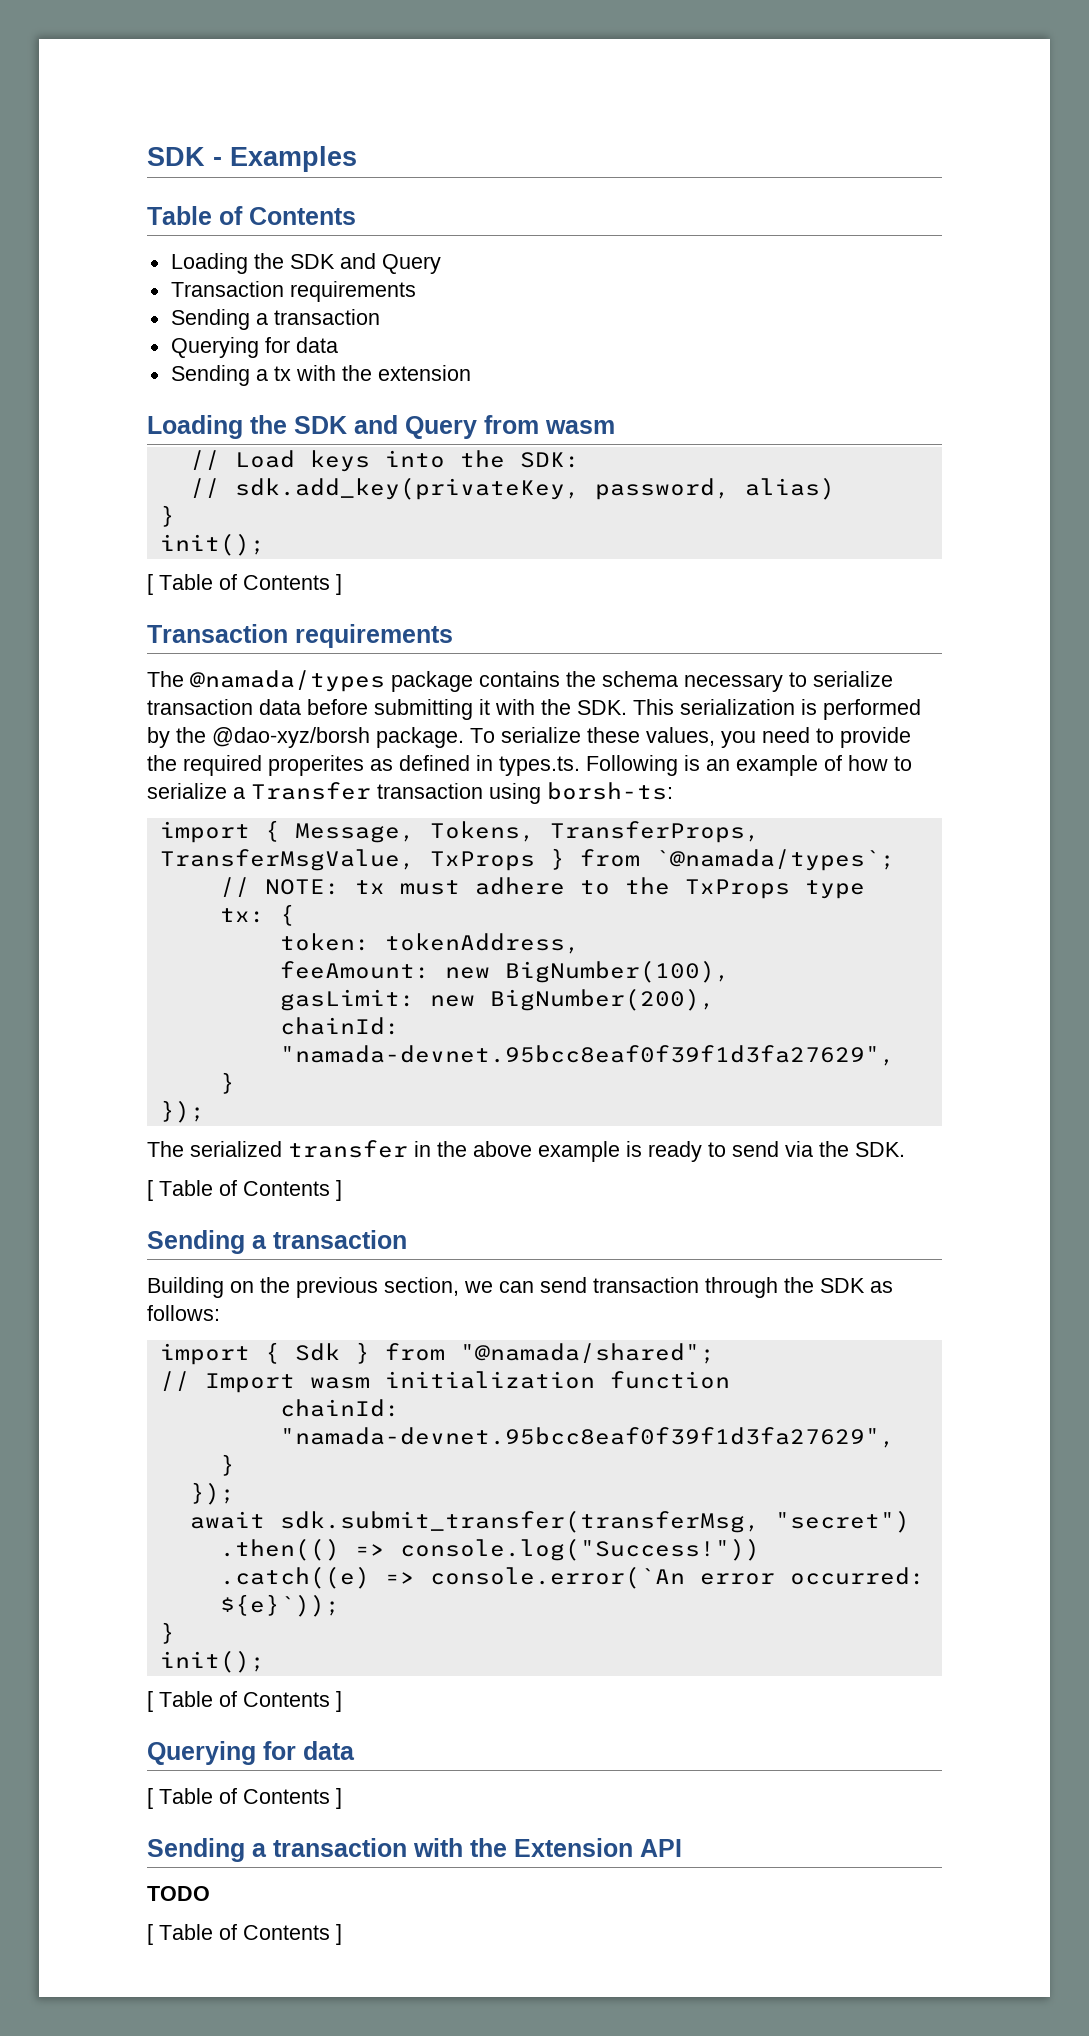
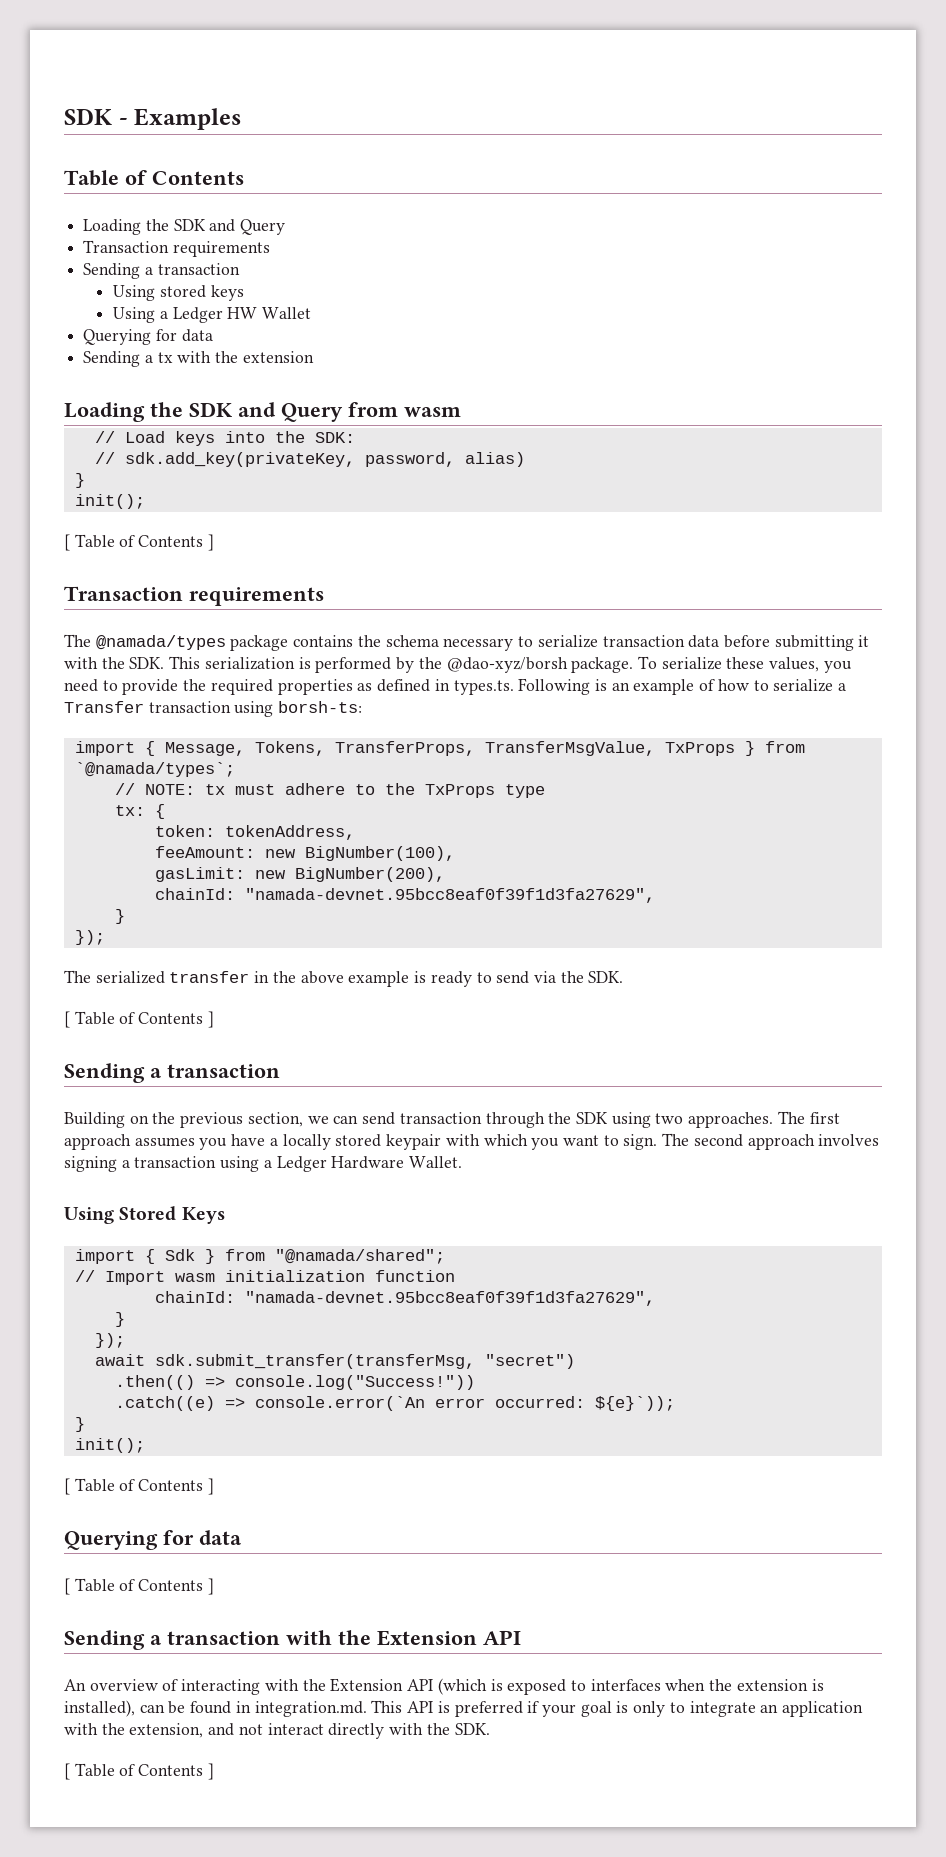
+ Using stored keys
+ Using a Ledger HW Wallet
- To serialize these values, you need to provide the required properites as defined in types.ts. Following is an example of how to serialize a Transfer transaction using borsh-ts:
+ To serialize these values, you need to provide the required properties as defined in types.ts. Following is an example of how to serialize a Transfer transaction using borsh-ts:
- Building on the previous section, we can send transaction through the SDK as follows:
+ Building on the previous section, we can send transaction through the SDK using two approaches. The first approach assumes you have a locally stored keypair with which you want to sign. The second approach involves signing a transaction using a Ledger Hardware Wallet.
+ Using Stored Keys
- TODO
+ An overview of interacting with the Extension API (which is exposed to interfaces when the extension is installed), can be found in integration.md. This API is preferred if your goal is only to integrate an application with the extension, and not interact directly with the SDK.

